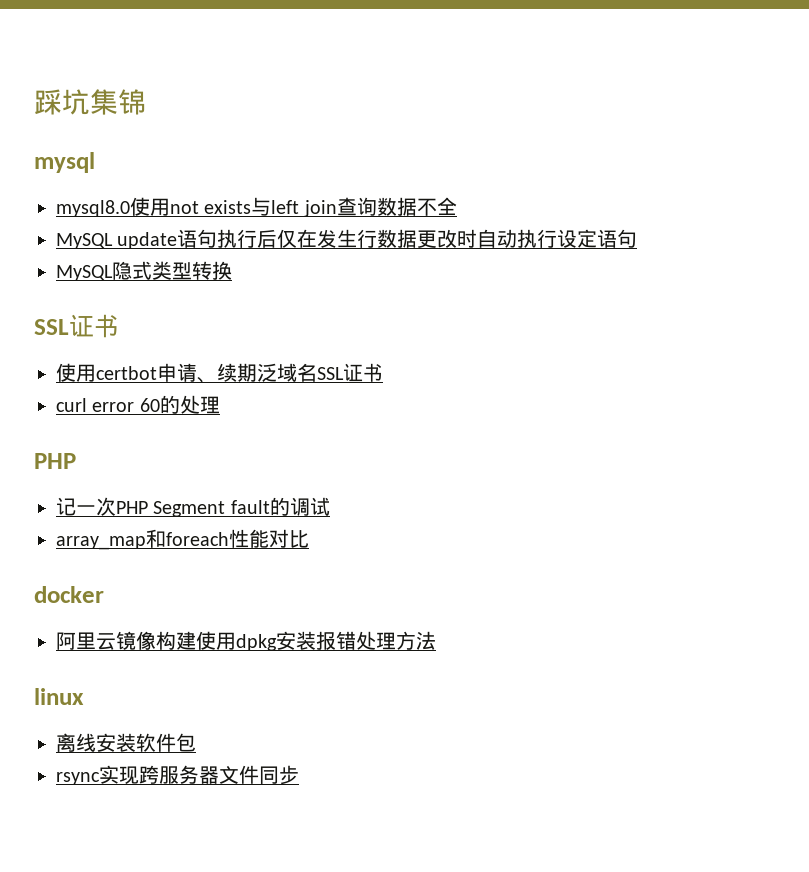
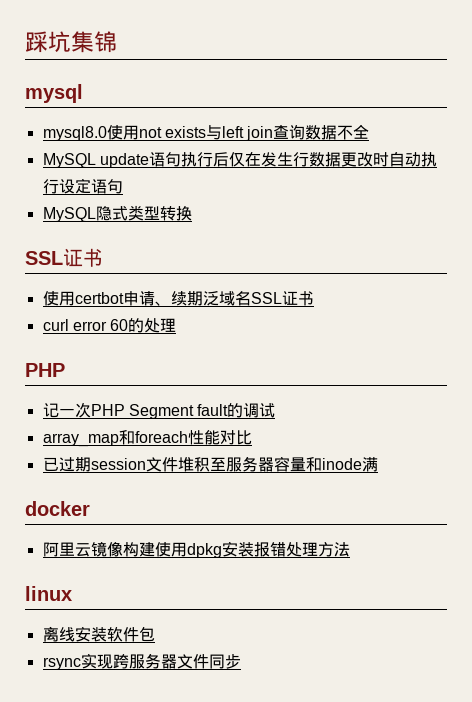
+ 已过期session文件堆积至服务器容量和inode满

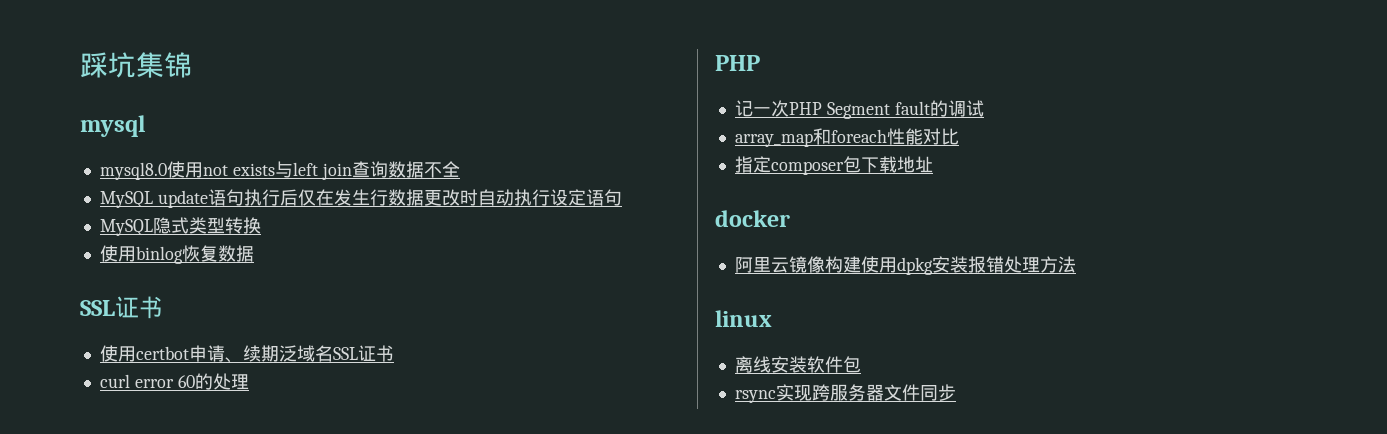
+ 使用binlog恢复数据
- 已过期session文件堆积至服务器容量和inode满
+ 指定composer包下载地址

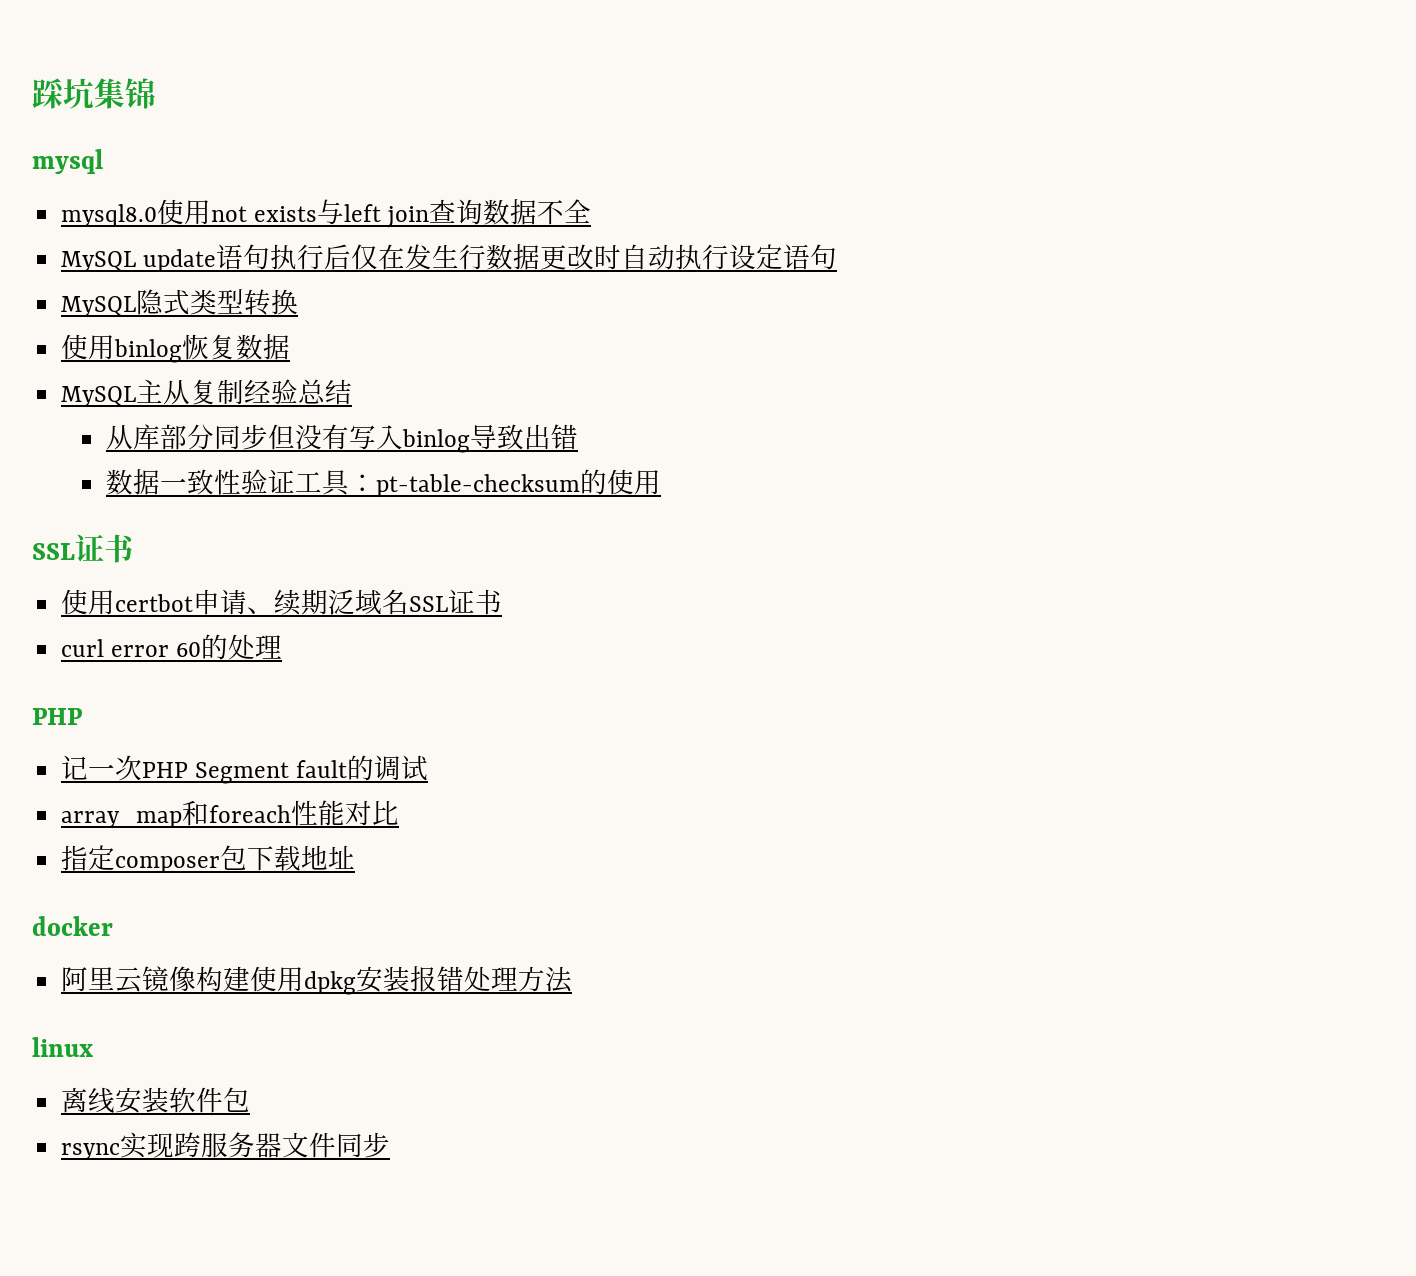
+ MySQL主从复制经验总结
+ 从库部分同步但没有写入binlog导致出错
+ 数据一致性验证工具：pt-table-checksum的使用

